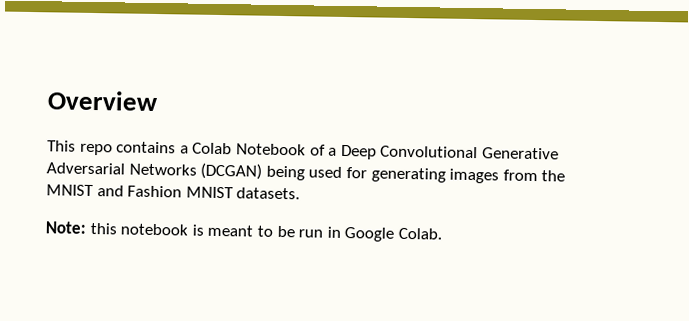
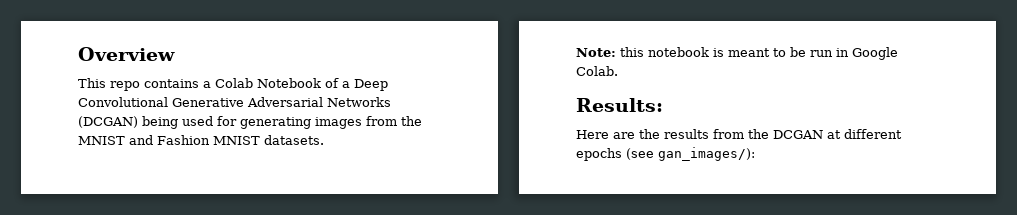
+ Results:
+ Here are the results from the DCGAN at different epochs (see gan_images/):

